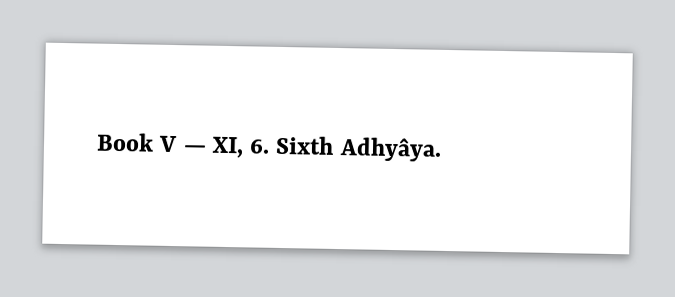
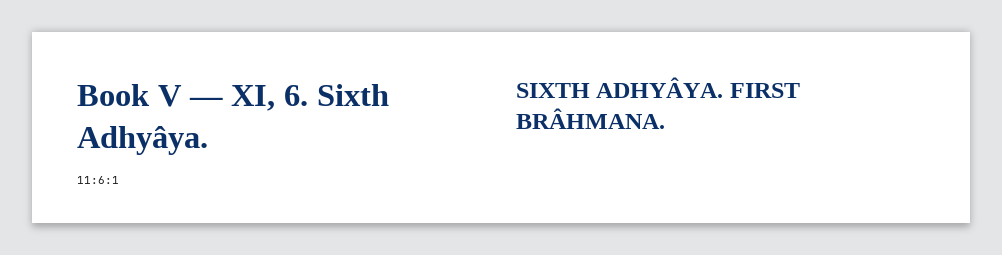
+ 11:6:1
+ SIXTH ADHYÂYA. FIRST BRÂHMANA.

